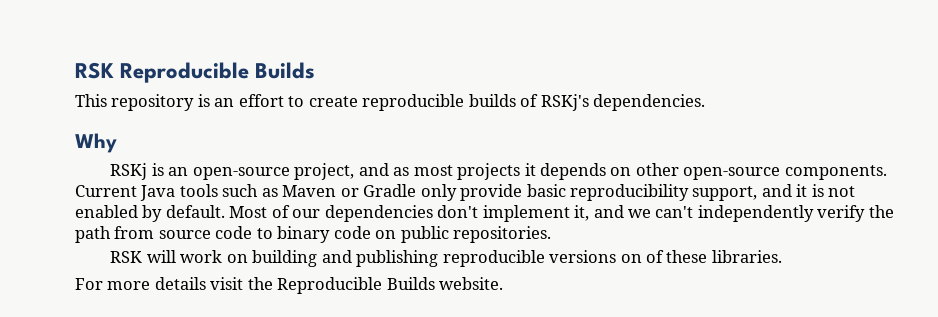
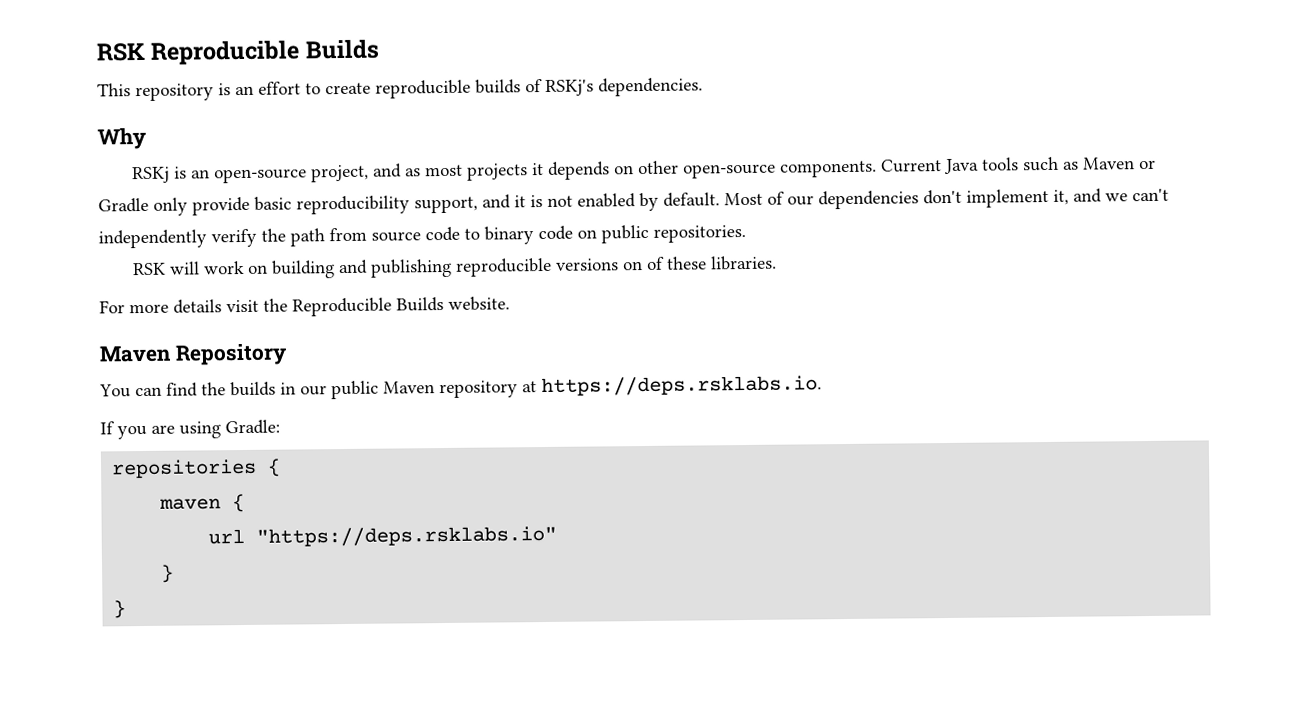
+ Maven Repository
+ You can find the builds in our public Maven repository at https://deps.rsklabs.io.
+ If you are using Gradle:
+ repositories {
+ maven {
+ url "https://deps.rsklabs.io"
+ }
+ }

